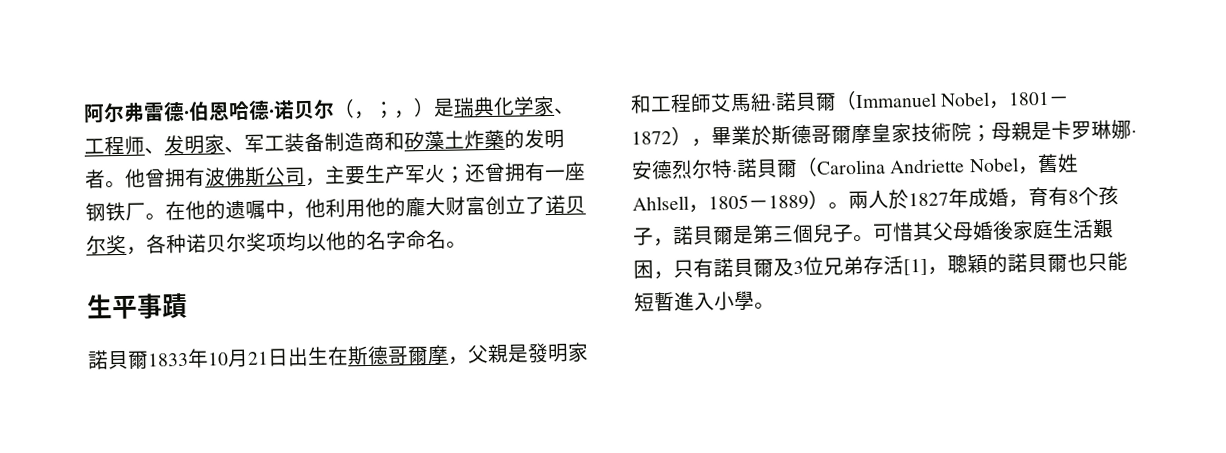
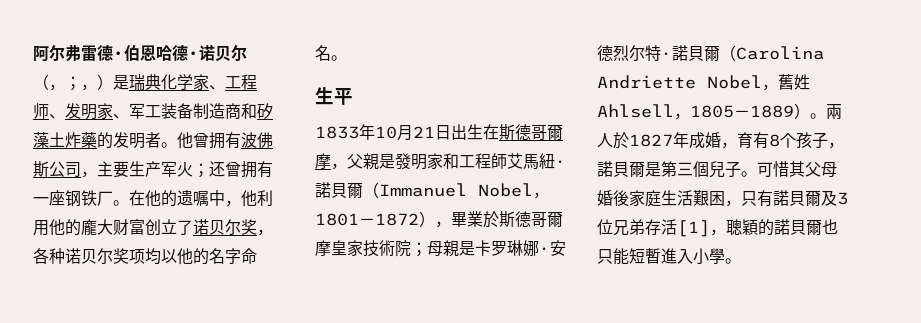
- 生平事蹟
- 諾貝爾1833年10月21日出生在斯德哥爾摩，父親是發明家和工程師艾馬紐·諾貝爾（Immanuel Nobel，1801－1872），畢業於斯德哥爾摩皇家技術院；母親是卡罗琳娜·安德烈尔特·諾貝爾（Carolina Andriette Nobel，舊姓Ahlsell，1805－1889）。
+ 生平
+ 1833年10月21日出生在斯德哥爾摩，父親是發明家和工程師艾馬紐·諾貝爾（Immanuel Nobel，1801－1872），畢業於斯德哥爾摩皇家技術院；母親是卡罗琳娜·安德烈尔特·諾貝爾（Carolina Andriette Nobel，舊姓Ahlsell，1805－1889）。

